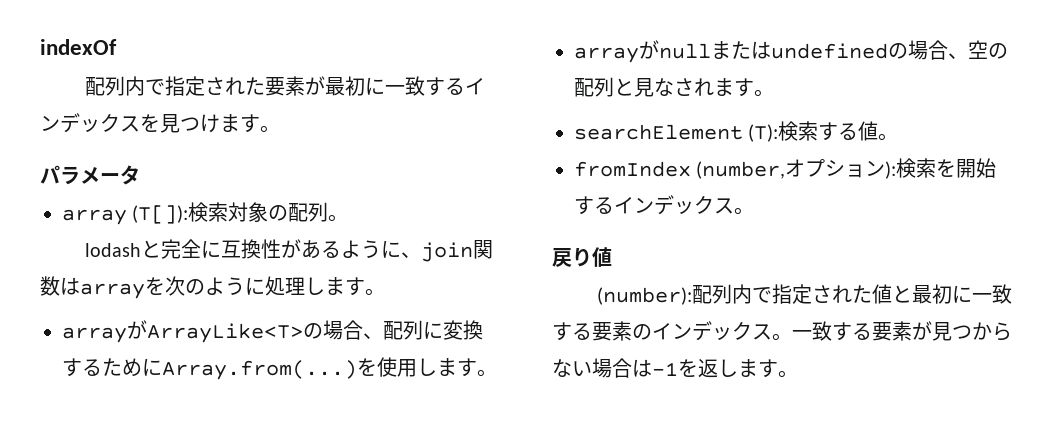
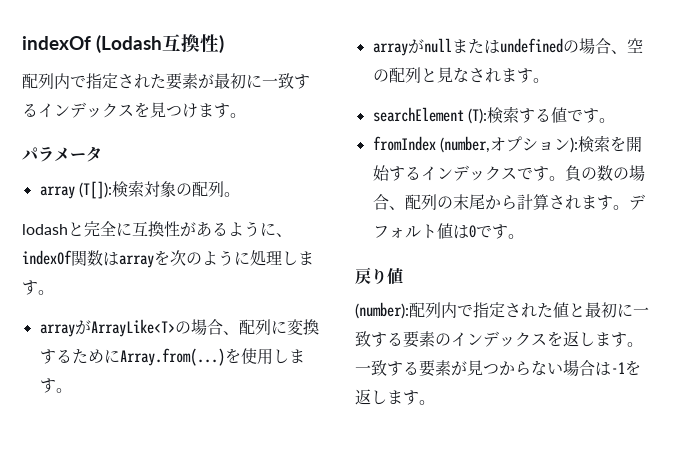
- indexOf
+ indexOf (Lodash互換性)
- lodashと完全に互換性があるように、join関数はarrayを次のように処理します。
+ lodashと完全に互換性があるように、indexOf関数はarrayを次のように処理します。
- searchElement (T):検索する値。
+ searchElement (T):検索する値です。
- fromIndex (number,オプション):検索を開始するインデックス。
+ fromIndex (number,オプション):検索を開始するインデックスです。負の数の場合、配列の末尾から計算されます。デフォルト値は0です。
- (number):配列内で指定された値と最初に一致する要素のインデックス。
+ (number):配列内で指定された値と最初に一致する要素のインデックスを返します。

